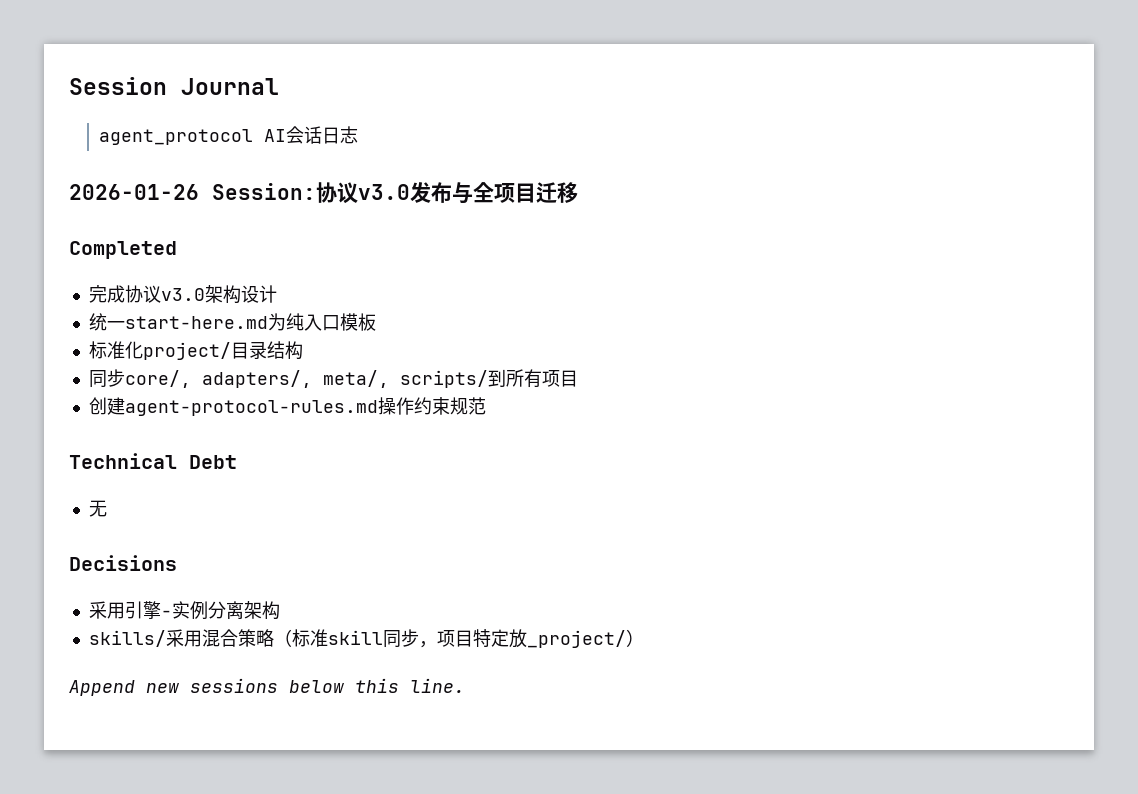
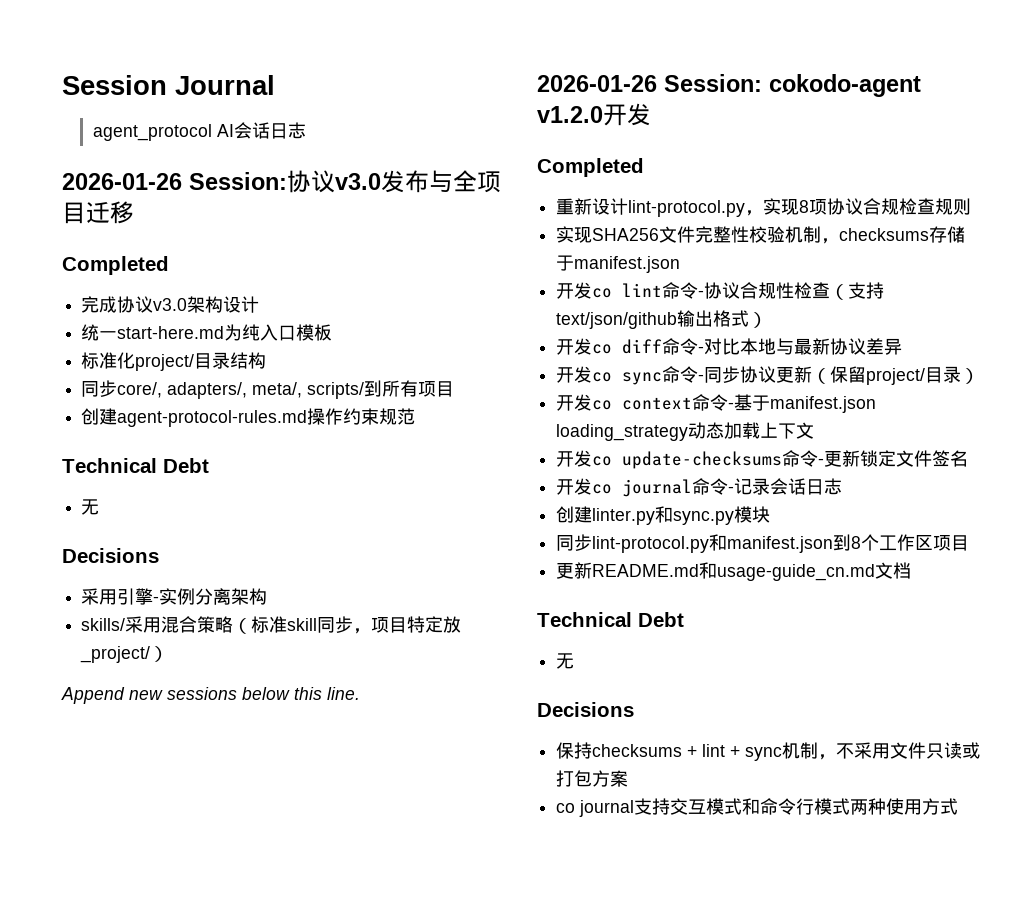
+ 2026-01-26 Session: cokodo-agent v1.2.0开发
+ Completed
+ 重新设计lint-protocol.py，实现8项协议合规检查规则
+ 实现SHA256文件完整性校验机制，checksums存储于manifest.json
+ 开发co lint命令-协议合规性检查（支持text/json/github输出格式）
+ 开发co diff命令-对比本地与最新协议差异
+ 开发co sync命令-同步协议更新（保留project/目录）
+ 开发co context命令-基于manifest.json loading_strategy动态加载上下文
+ 开发co update-checksums命令-更新锁定文件签名
+ 开发co journal命令-记录会话日志
+ 创建linter.py和sync.py模块
+ 同步lint-protocol.py和manifest.json到8个工作区项目
+ 更新README.md和usage-guide_cn.md文档
+ Technical Debt
+ 无
+ Decisions
+ 保持checksums + lint + sync机制，不采用文件只读或打包方案
+ co journal支持交互模式和命令行模式两种使用方式

